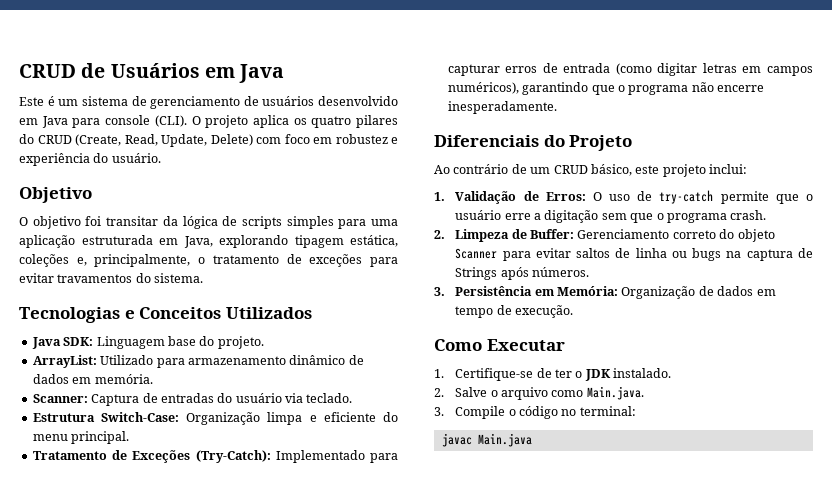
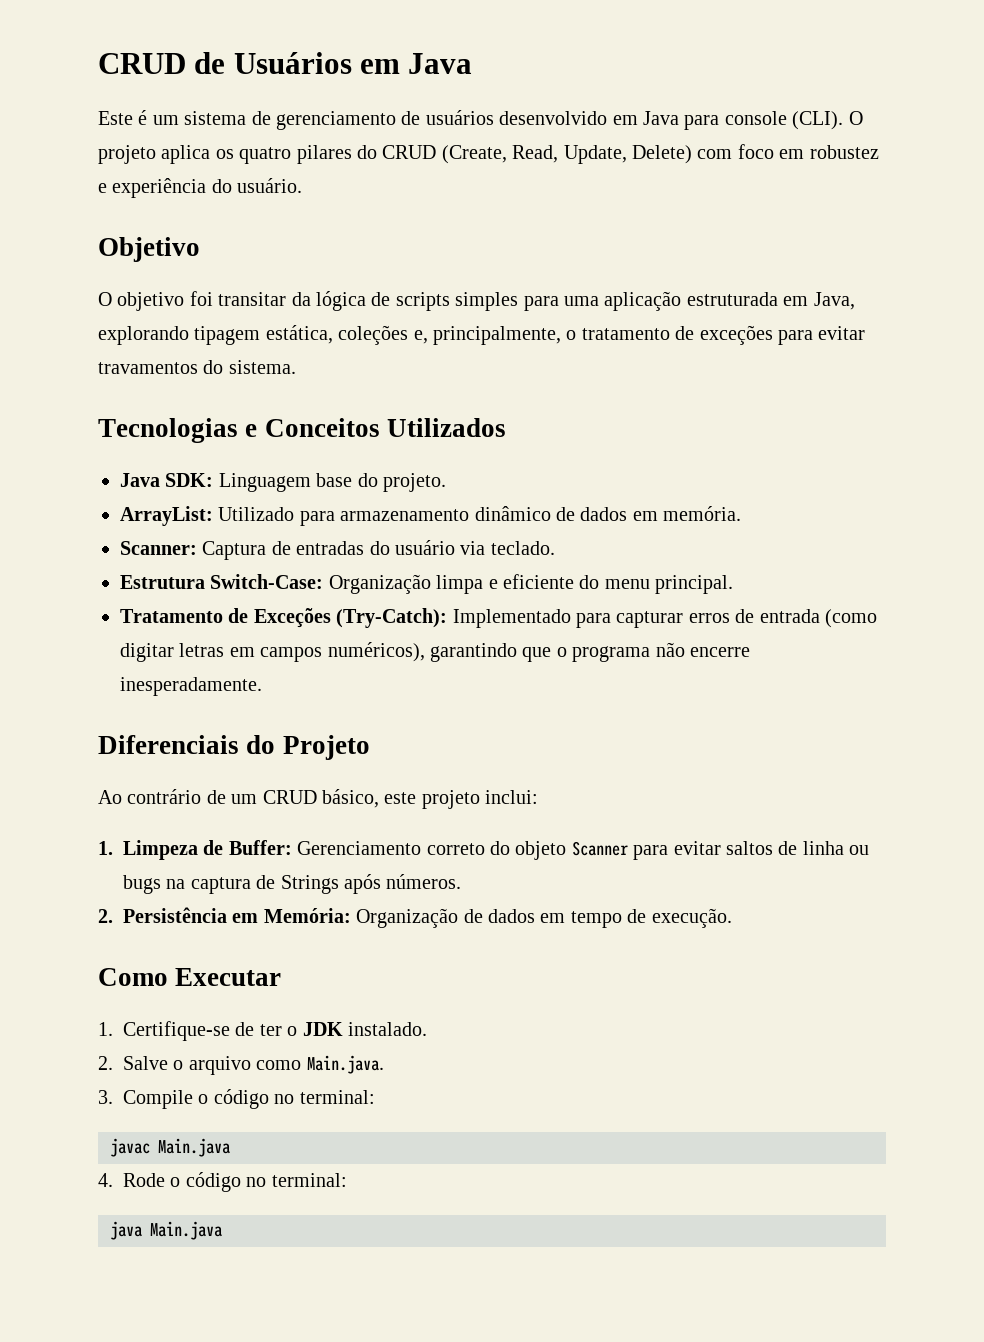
- 1. Validação de Erros: O uso de try-catch permite que o usuário erre a digitação sem que o programa crash.
- 2. Limpeza de Buffer: Gerenciamento correto do objeto Scanner para evitar saltos de linha ou bugs na captura de Strings após números.
+ 1. Limpeza de Buffer: Gerenciamento correto do objeto Scanner para evitar saltos de linha ou bugs na captura de Strings após números.
- 3. Persistência em Memória: Organização de dados em tempo de execução.
+ 2. Persistência em Memória: Organização de dados em tempo de execução.
+ 4. Rode o código no terminal:
+ java Main.java

